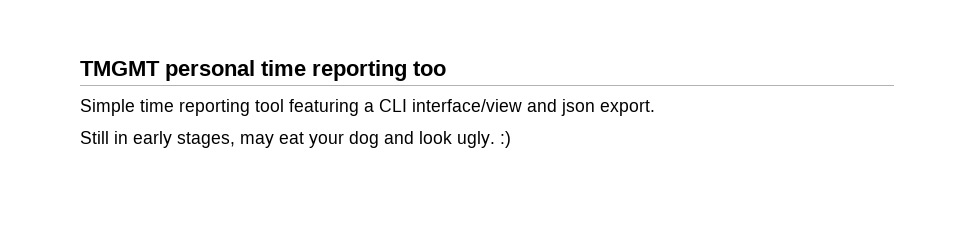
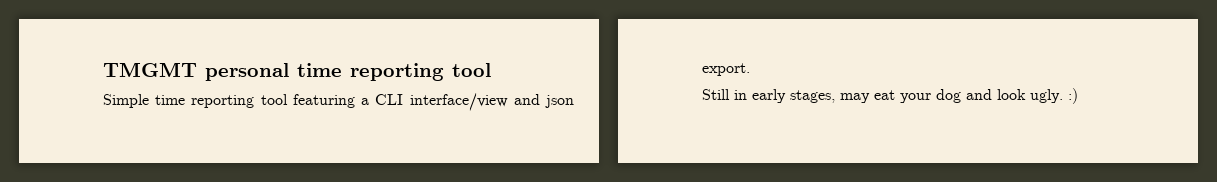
- TMGMT personal time reporting too
+ TMGMT personal time reporting tool

